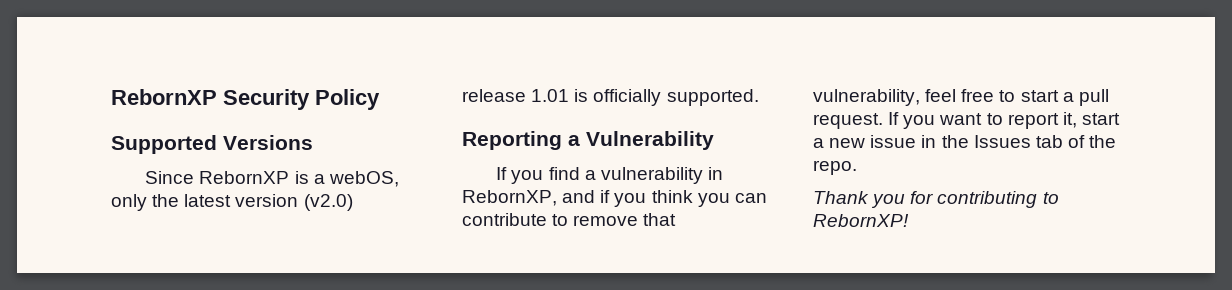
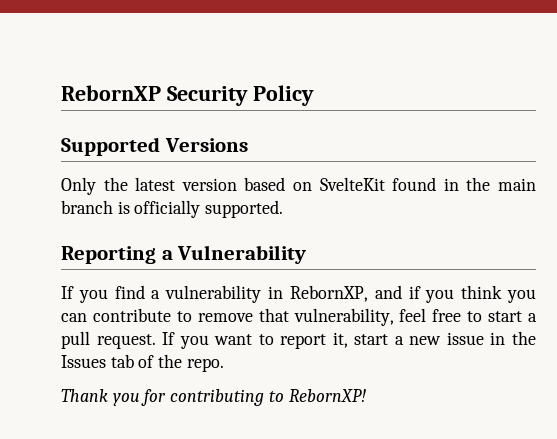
- Since RebornXP is a webOS, only the latest version (v2.0) release 1.01 is officially supported.
+ Only the latest version based on SvelteKit found in the main branch is officially supported.

